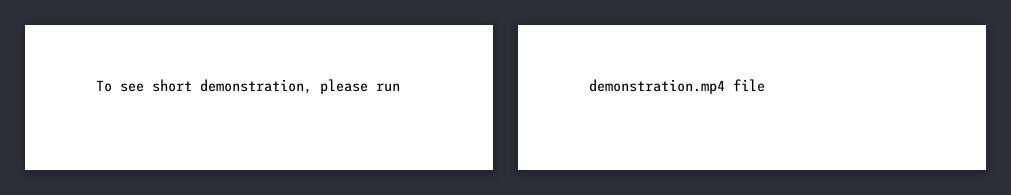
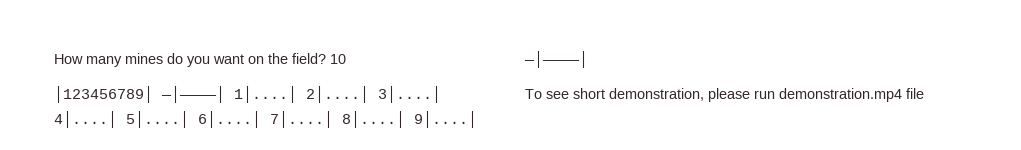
+ How many mines do you want on the field? 10
+ │123456789│ —│————│ 1│....│ 2│....│ 3│....│ 4│....│ 5│....│ 6│....│ 7│....│ 8│....│ 9│....│ —│————│

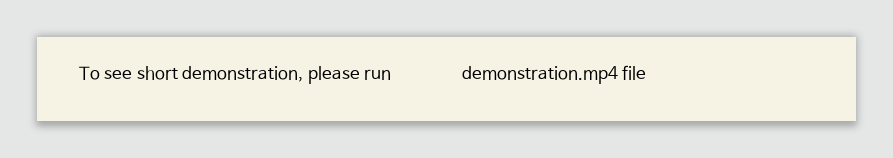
- How many mines do you want on the field? 10
- │123456789│ —│————│ 1│....│ 2│....│ 3│....│ 4│....│ 5│....│ 6│....│ 7│....│ 8│....│ 9│....│ —│————│

